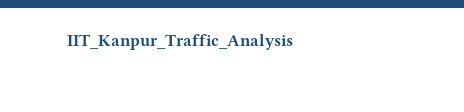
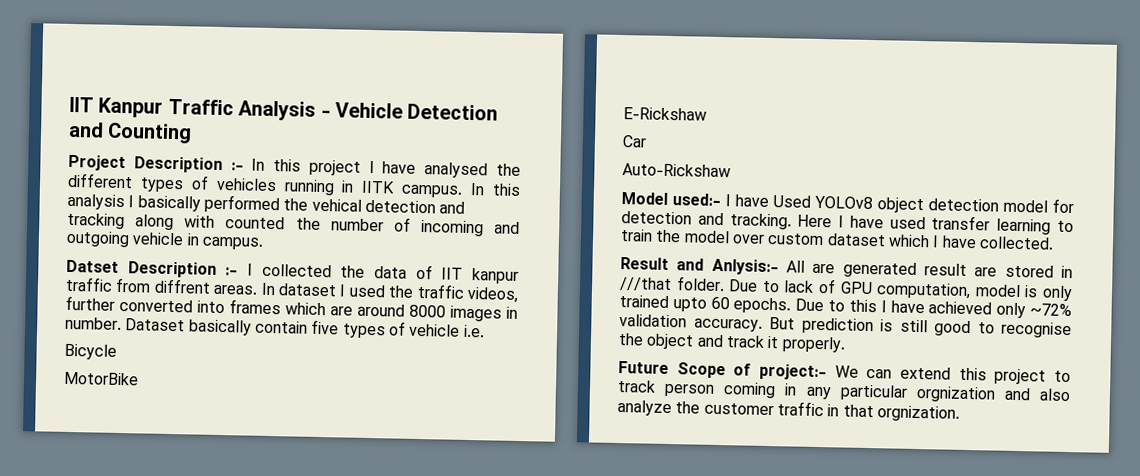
- IIT_Kanpur_Traffic_Analysis
+ IIT Kanpur Traffic Analysis - Vehicle Detection and Counting
+ Project Description :- In this project I have analysed the different types of vehicles running in IITK campus. In this analysis I basically performed the vehical detection and tracking along with counted the number of incoming and outgoing vehicle in campus.
+ Datset Description :- I collected the data of IIT kanpur traffic from diffrent areas. In dataset I used the traffic videos, further converted into frames which are around 8000 images in number. Dataset basically contain five types of vehicle i.e.
+ Bicycle
+ MotorBike
+ E-Rickshaw
+ Car
+ Auto-Rickshaw
+ Model used:- I have Used YOLOv8 object detection model for detection and tracking. Here I have used transfer learning to train the model over custom dataset which I have collected.
+ Result and Anlysis:- All are generated result are stored in ///that folder. Due to lack of GPU computation, model is only trained upto 60 epochs. Due to this I have achieved only ~72% validation accuracy. But prediction is still good to recognise the object and track it properly.
+ Future Scope of project:- We can extend this project to track person coming in any particular orgnization and also analyze the customer traffic in that orgnization.

